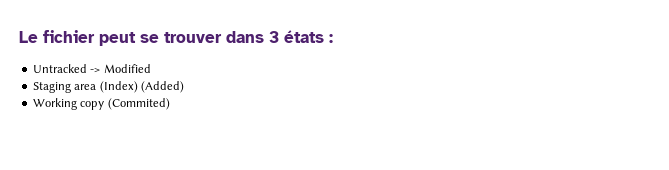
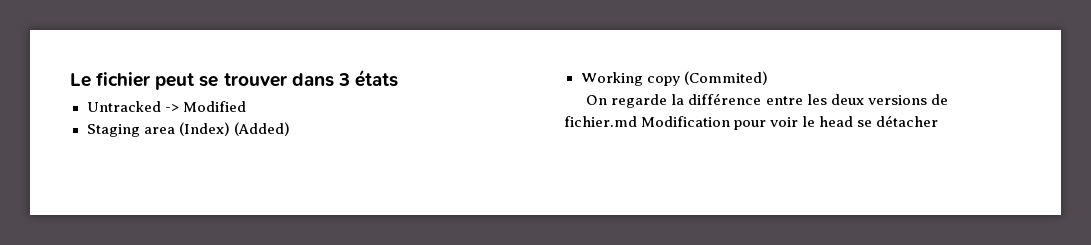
- Le fichier peut se trouver dans 3 états :
+ Le fichier peut se trouver dans 3 états
+ On regarde la différence entre les deux versions de fichier.md Modification pour voir le head se détacher

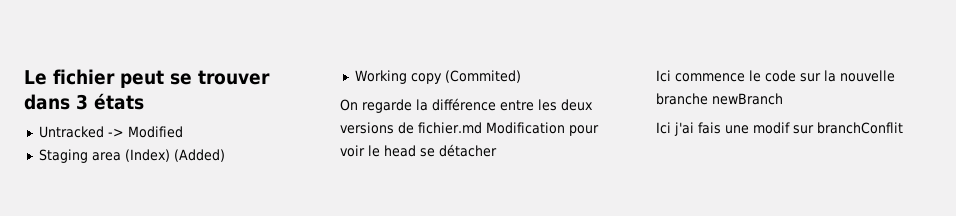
+ Ici commence le code sur la nouvelle branche newBranch
+ Ici j'ai fais une modif sur branchConflit

